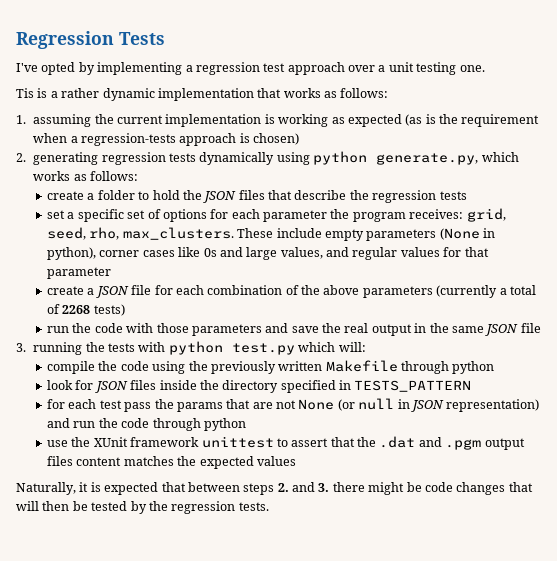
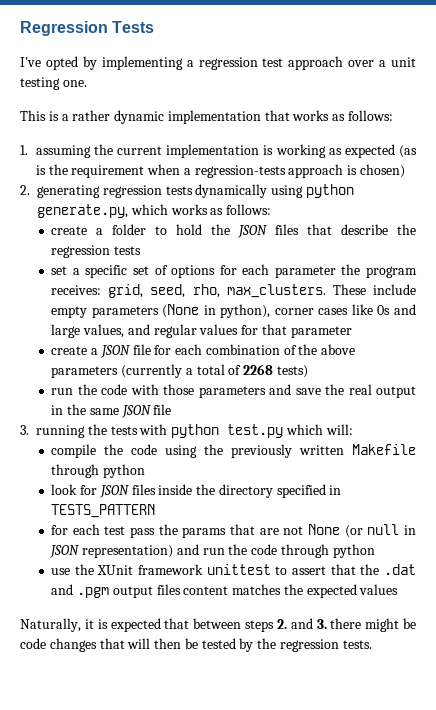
- Tis is a rather dynamic implementation that works as follows:
+ This is a rather dynamic implementation that works as follows:

